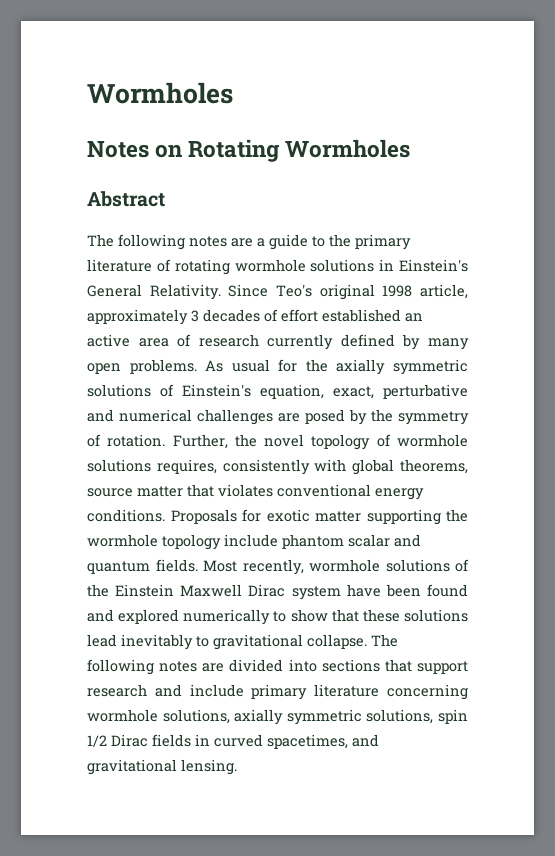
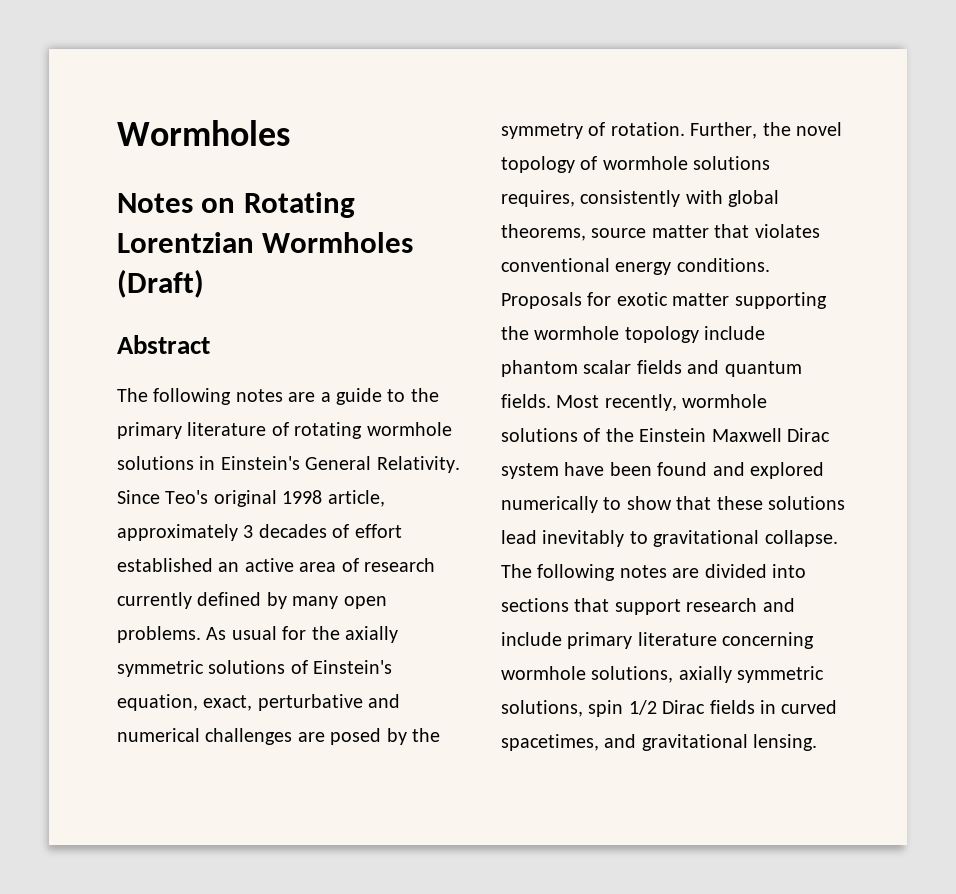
- Notes on Rotating Wormholes
+ Notes on Rotating Lorentzian Wormholes (Draft)
- Proposals for exotic matter supporting the wormhole topology include phantom scalar and quantum fields.
+ Proposals for exotic matter supporting the wormhole topology include phantom scalar fields and quantum fields.

